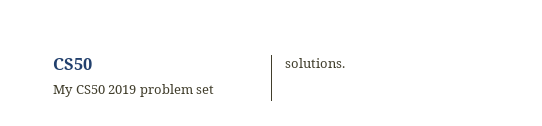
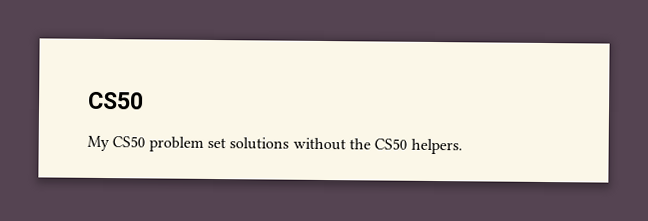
- My CS50 2019 problem set solutions.
+ My CS50 problem set solutions without the CS50 helpers.

